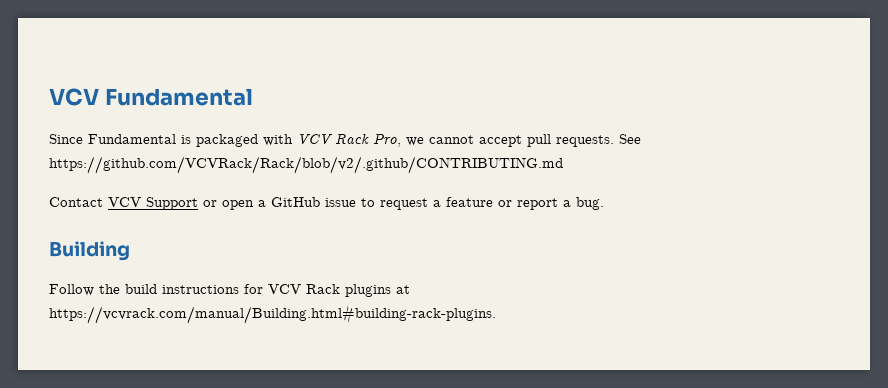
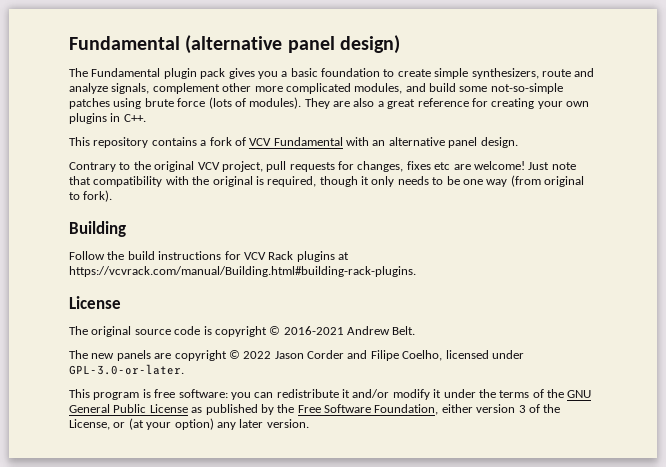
- VCV Fundamental
- Since Fundamental is packaged with VCV Rack Pro, we cannot accept pull requests. See https://github.com/VCVRack/Rack/blob/v2/.github/CONTRIBUTING.md
- Contact VCV Support or open a GitHub issue to request a feature or report a bug.
+ Fundamental (alternative panel design)
+ The Fundamental plugin pack gives you a basic foundation to create simple synthesizers, route and analyze signals, complement other more complicated modules, and build some not-so-simple patches using brute force (lots of modules). They are also a great reference for creating your own plugins in C++.
+ This repository contains a fork of VCV Fundamental with an alternative panel design.
+ Contrary to the original VCV project, pull requests for changes, fixes etc are welcome! Just note that compatibility with the original is required, though it only needs to be one way (from original to fork).
  Follow the build instructions for VCV Rack plugins at https://vcvrack.com/manual/Building.html#building-rack-plugins.
+ License
+ The original source code is copyright © 2016-2021 Andrew Belt.
+ The new panels are copyright © 2022 Jason Corder and Filipe Coelho, licensed under GPL-3.0-or-later.
+ This program is free software: you can redistribute it and/or modify it under the terms of the GNU General Public License as published by the Free Software Foundation, either version 3 of the License, or (at your option) any later version.

